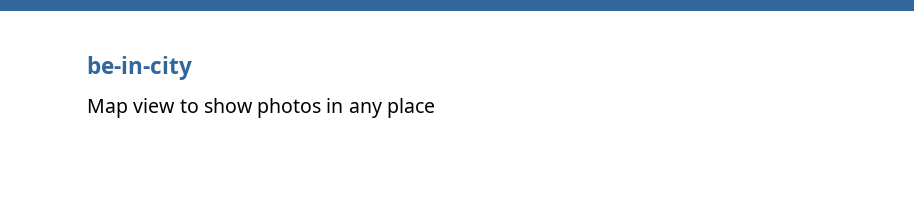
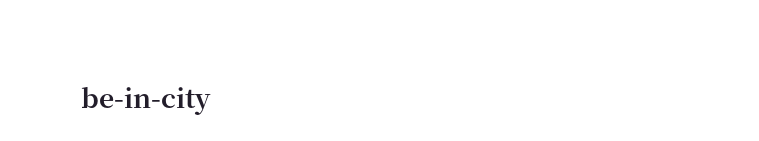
- Map view to show photos in any place

